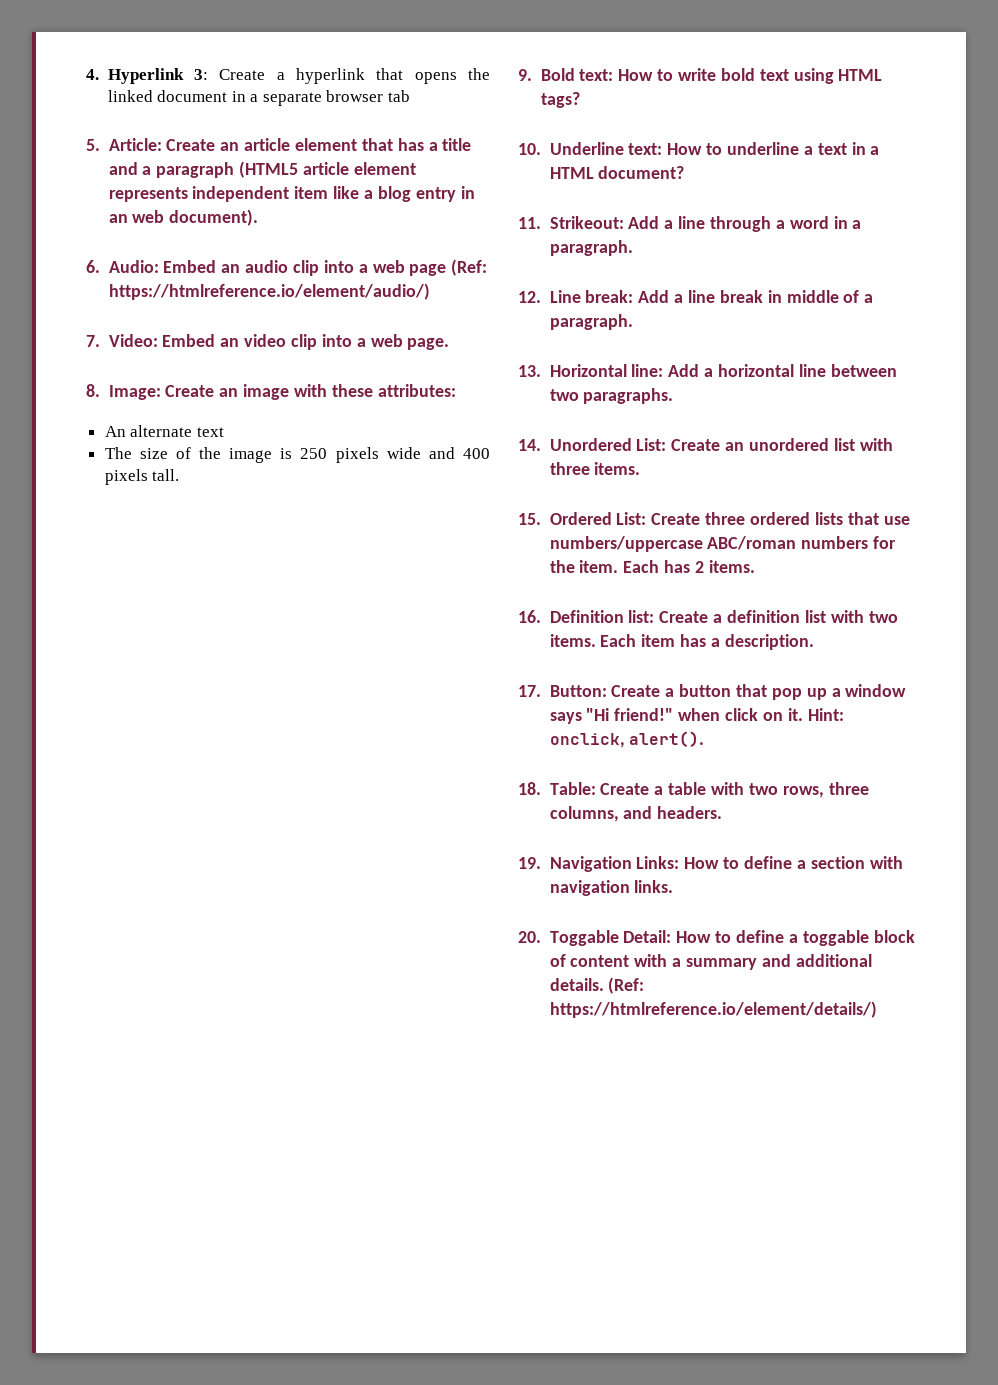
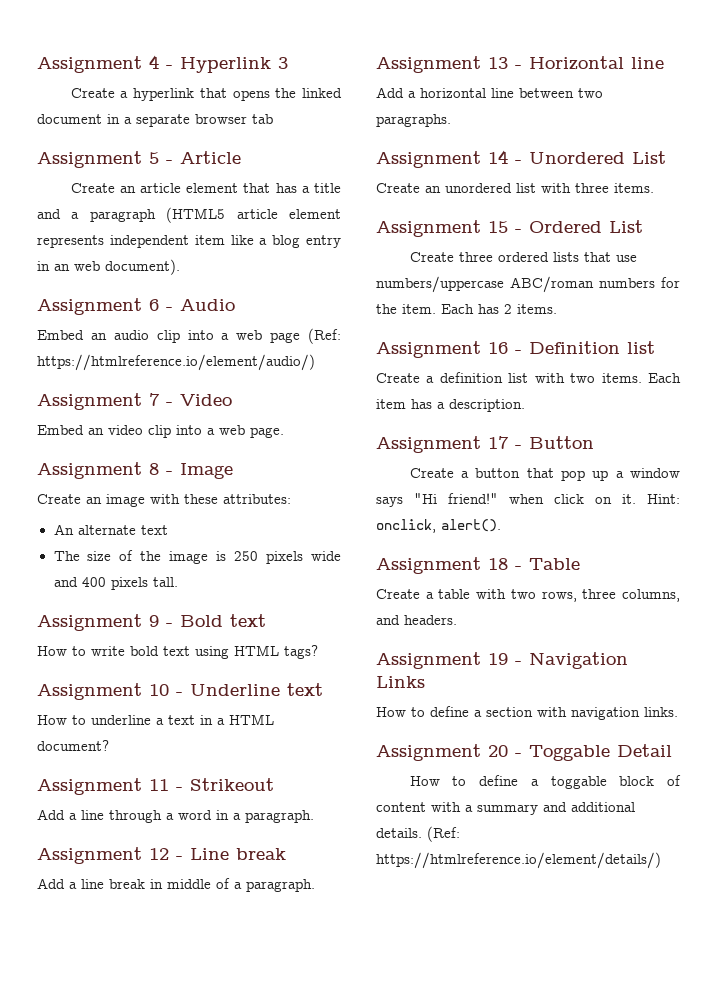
- 4. Hyperlink 3: Create a hyperlink that opens the linked document in a separate browser tab
+ Assignment 4 - Hyperlink 3
+ Create a hyperlink that opens the linked document in a separate browser tab
- 5. Article: Create an article element that has a title and a paragraph (HTML5 article element represents independent item like a blog entry in an web document).
+ Assignment 5 - Article
+ Create an article element that has a title and a paragraph (HTML5 article element represents independent item like a blog entry in an web document).
- 6. Audio: Embed an audio clip into a web page (Ref: https://htmlreference.io/element/audio/)
+ Assignment 6 - Audio
+ Embed an audio clip into a web page (Ref: https://htmlreference.io/element/audio/)
- 7. Video: Embed an video clip into a web page.
+ Assignment 7 - Video
+ Embed an video clip into a web page.
- 8. Image: Create an image with these attributes:
+ Assignment 8 - Image
+ Create an image with these attributes:
- 9. Bold text: How to write bold text using HTML tags?
+ Assignment 9 - Bold text
+ How to write bold text using HTML tags?
- 10. Underline text: How to underline a text in a HTML document?
+ Assignment 10 - Underline text
+ How to underline a text in a HTML document?
- 11. Strikeout: Add a line through a word in a paragraph.
+ Assignment 11 - Strikeout
+ Add a line through a word in a paragraph.
- 12. Line break: Add a line break in middle of a paragraph.
+ Assignment 12 - Line break
+ Add a line break in middle of a paragraph.
- 13. Horizontal line: Add a horizontal line between two paragraphs.
+ Assignment 13 - Horizontal line
+ Add a horizontal line between two paragraphs.
- 14. Unordered List: Create an unordered list with three items.
+ Assignment 14 - Unordered List
+ Create an unordered list with three items.
- 15. Ordered List: Create three ordered lists that use numbers/uppercase ABC/roman numbers for the item.
+ Assignment 15 - Ordered List
+ Create three ordered lists that use numbers/uppercase ABC/roman numbers for the item.
- 16. Definition list: Create a definition list with two items.
+ Assignment 16 - Definition list
+ Create a definition list with two items.
- 17. Button: Create a button that pop up a window says "Hi friend!" when click on it.
+ Assignment 17 - Button
+ Create a button that pop up a window says "Hi friend!" when click on it.
- 18. Table: Create a table with two rows, three columns, and headers.
+ Assignment 18 - Table
+ Create a table with two rows, three columns, and headers.
- 19. Navigation Links: How to define a section with navigation links.
+ Assignment 19 - Navigation Links
+ How to define a section with navigation links.
- 20. Toggable Detail: How to define a toggable block of content with a summary and additional details.
+ Assignment 20 - Toggable Detail
+ How to define a toggable block of content with a summary and additional details.

